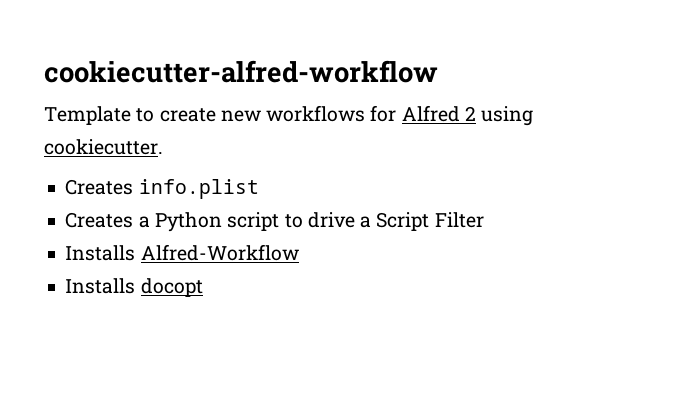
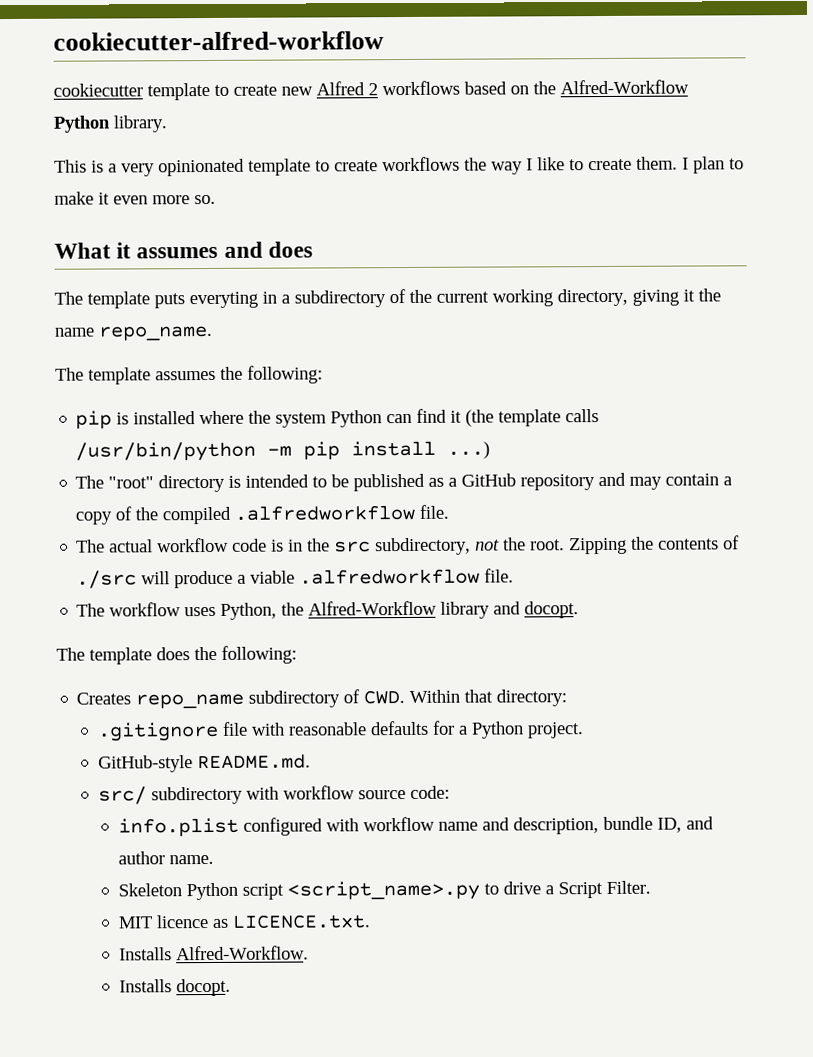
- Template to create new workflows for Alfred 2 using cookiecutter.
- Creates info.plist
- Creates a Python script to drive a Script Filter
- Installs Alfred-Workflow
- Installs docopt
+ cookiecutter template to create new Alfred 2 workflows based on the Alfred-Workflow Python library.
+ This is a very opinionated template to create workflows the way I like to create them. I plan to make it even more so.
+ What it assumes and does
+ The template puts everyting in a subdirectory of the current working directory, giving it the name repo_name.
+ The template assumes the following:
+ pip is installed where the system Python can find it (the template calls /usr/bin/python -m pip install ...)
+ The "root" directory is intended to be published as a GitHub repository and may contain a copy of the compiled .alfredworkflow file.
+ The actual workflow code is in the src subdirectory, not the root. Zipping the contents of ./src will produce a viable .alfredworkflow file.
+ The workflow uses Python, the Alfred-Workflow library and docopt.
+ The template does the following:
+ Creates repo_name subdirectory of CWD. Within that directory:
+ .gitignore file with reasonable defaults for a Python project.
+ GitHub-style README.md.
+ src/ subdirectory with workflow source code:
+ info.plist configured with workflow name and description, bundle ID, and author name.
+ Skeleton Python script <script_name>.py to drive a Script Filter.
+ MIT licence as LICENCE.txt.
+ Installs Alfred-Workflow.
+ Installs docopt.

